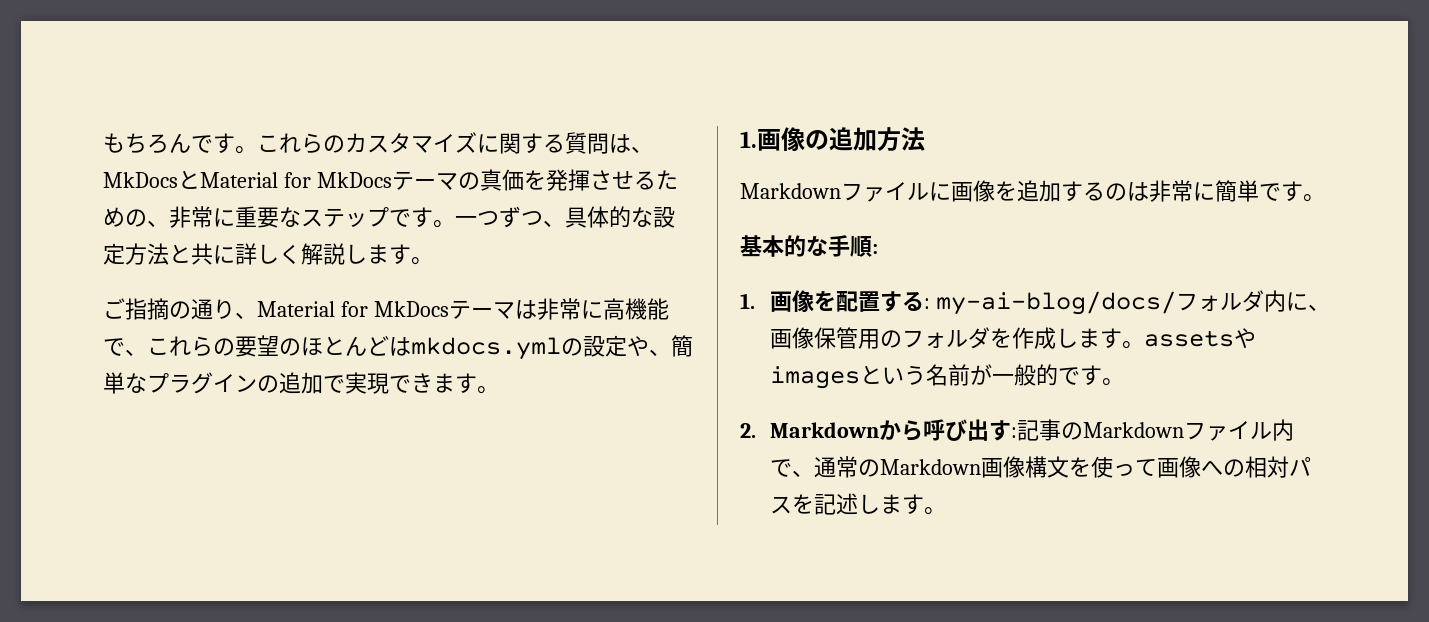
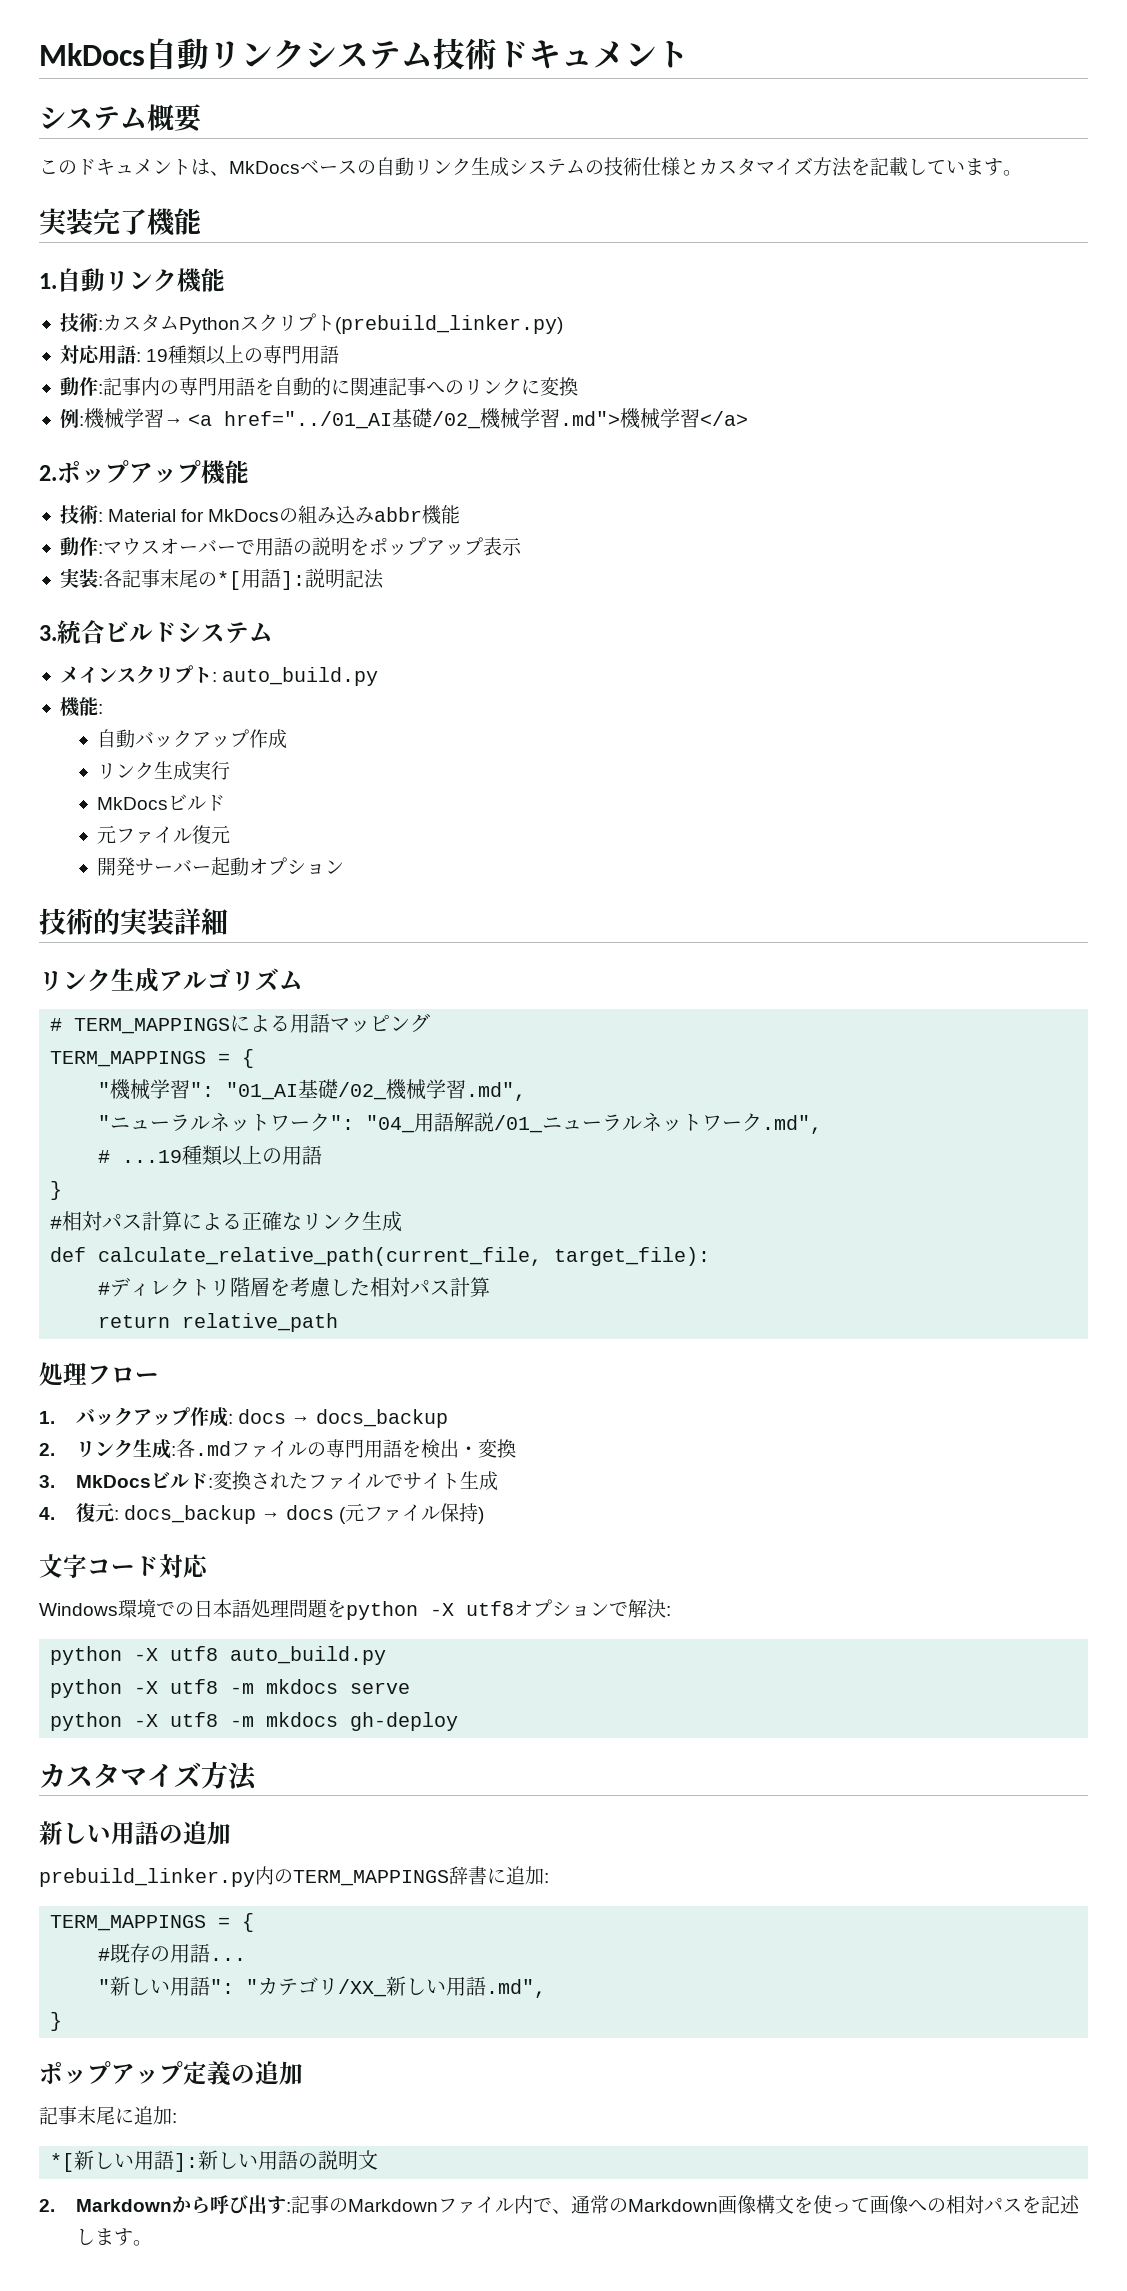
- もちろんです。これらのカスタマイズに関する質問は、MkDocsとMaterial for MkDocsテーマの真価を発揮させるための、非常に重要なステップです。一つずつ、具体的な設定方法と共に詳しく解説します。
- ご指摘の通り、Material for MkDocsテーマは非常に高機能で、これらの要望のほとんどはmkdocs.ymlの設定や、簡単なプラグインの追加で実現できます。
- 1.画像の追加方法
- Markdownファイルに画像を追加するのは非常に簡単です。
- 基本的な手順:
- 1.画像を配置する: my-ai-blog/docs/フォルダ内に、画像保管用のフォルダを作成します。assetsやimagesという名前が一般的です。
+ MkDocs自動リンクシステム技術ドキュメント
+ システム概要
+ このドキュメントは、MkDocsベースの自動リンク生成システムの技術仕様とカスタマイズ方法を記載しています。
+ 実装完了機能
+ 1.自動リンク機能
+ 技術:カスタムPythonスクリプト(prebuild_linker.py)
+ 対応用語: 19種類以上の専門用語
+ 動作:記事内の専門用語を自動的に関連記事へのリンクに変換
+ 例:機械学習→ <a href="../01_AI基礎/02_機械学習.md">機械学習</a>
+ 2.ポップアップ機能
+ 技術: Material for MkDocsの組み込みabbr機能
+ 動作:マウスオーバーで用語の説明をポップアップ表示
+ 実装:各記事末尾の*[用語]:説明記法
+ 3.統合ビルドシステム
+ メインスクリプト: auto_build.py
+ 機能:
+ 自動バックアップ作成
+ リンク生成実行
+ MkDocsビルド
+ 元ファイル復元
+ 開発サーバー起動オプション
+ 技術的実装詳細
+ リンク生成アルゴリズム
+ # TERM_MAPPINGSによる用語マッピング
+ TERM_MAPPINGS = {
+ "機械学習": "01_AI基礎/02_機械学習.md",
+ "ニューラルネットワーク": "04_用語解説/01_ニューラルネットワーク.md",
+ # ...19種類以上の用語
+ }
+ #相対パス計算による正確なリンク生成
+ def calculate_relative_path(current_file, target_file):
+ #ディレクトリ階層を考慮した相対パス計算
+ return relative_path
+ 処理フロー
+ 1.バックアップ作成: docs → docs_backup
+ 2.リンク生成:各.mdファイルの専門用語を検出・変換
+ 3. MkDocsビルド:変換されたファイルでサイト生成
+ 4.復元: docs_backup → docs (元ファイル保持)
+ 文字コード対応
+ Windows環境での日本語処理問題をpython -X utf8オプションで解決:
+ python -X utf8 auto_build.py
+ python -X utf8 -m mkdocs serve
+ python -X utf8 -m mkdocs gh-deploy
+ カスタマイズ方法
+ 新しい用語の追加
+ prebuild_linker.py内のTERM_MAPPINGS辞書に追加:
+ TERM_MAPPINGS = {
+ #既存の用語...
+ "新しい用語": "カテゴリ/XX_新しい用語.md",
+ }
+ ポップアップ定義の追加
+ 記事末尾に追加:
+ *[新しい用語]:新しい用語の説明文

